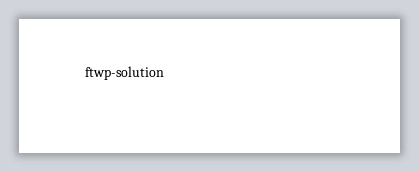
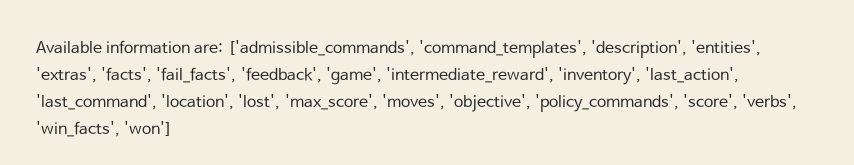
- ftwp-solution
+ Available information are: ['admissible_commands', 'command_templates', 'description', 'entities', 'extras', 'facts', 'fail_facts', 'feedback', 'game', 'intermediate_reward', 'inventory', 'last_action', 'last_command', 'location', 'lost', 'max_score', 'moves', 'objective', 'policy_commands', 'score', 'verbs', 'win_facts', 'won']

